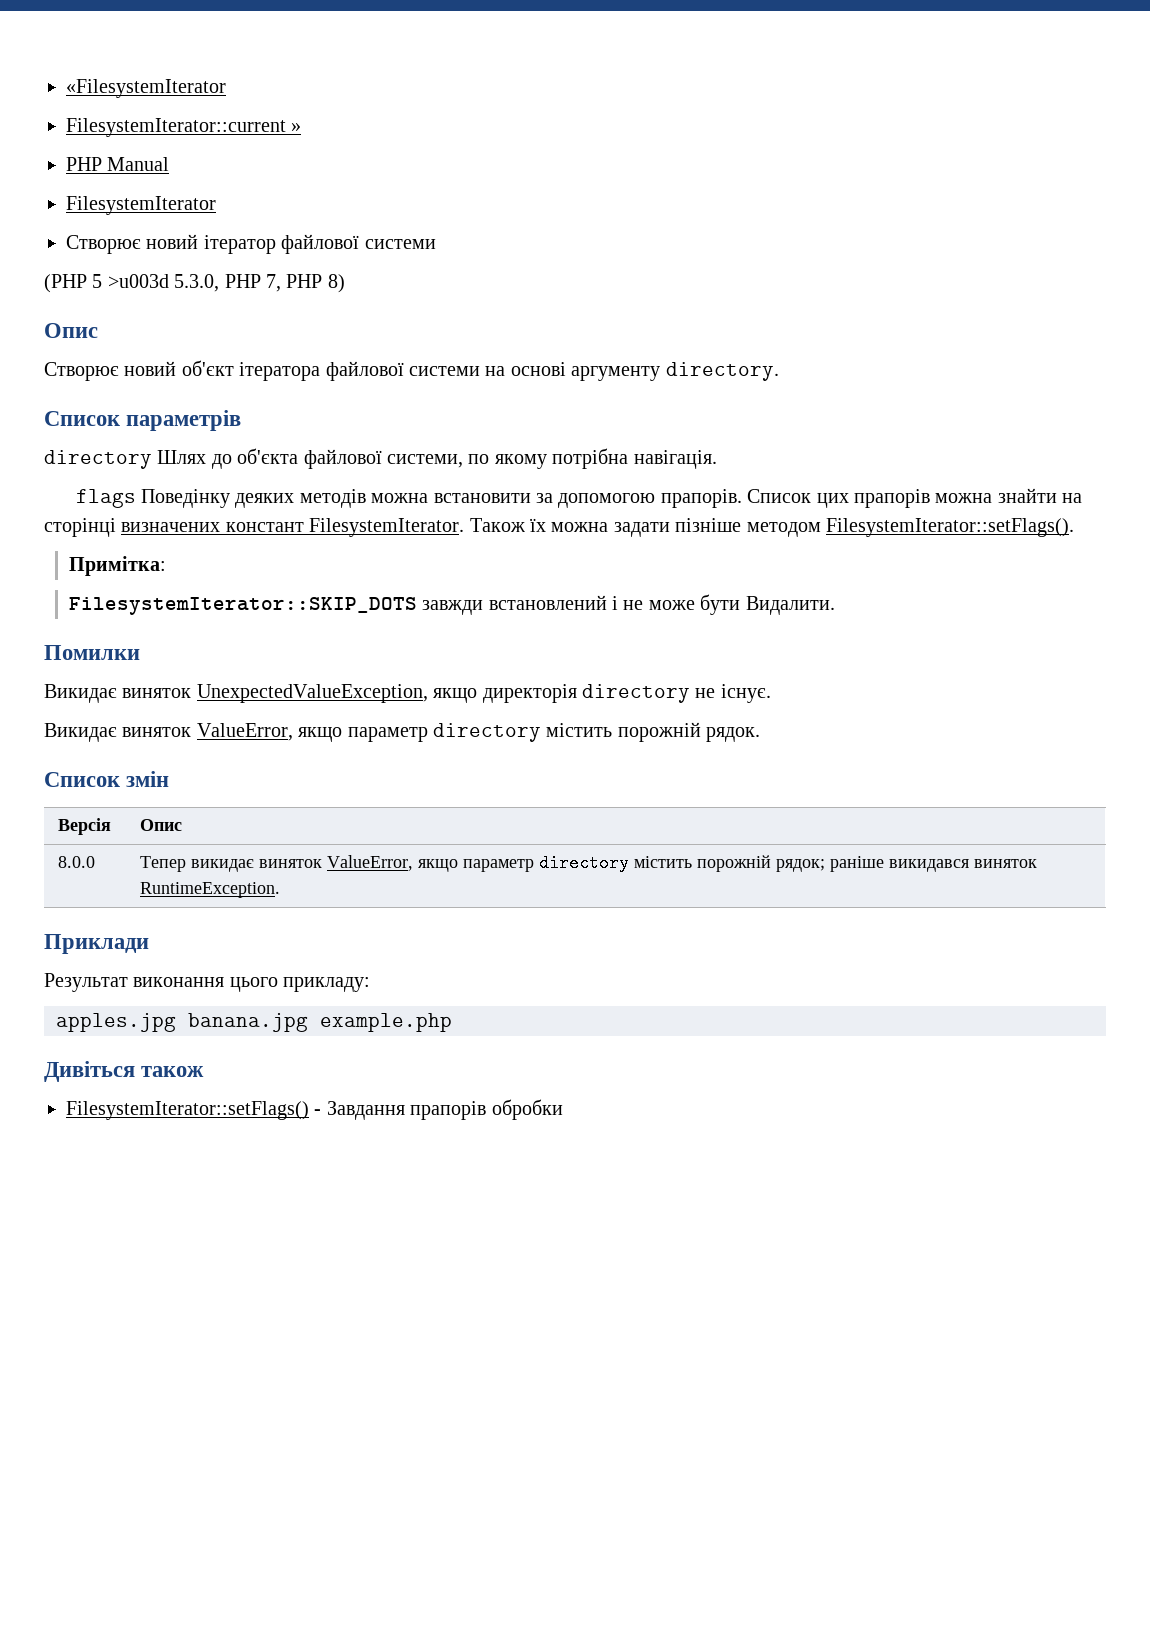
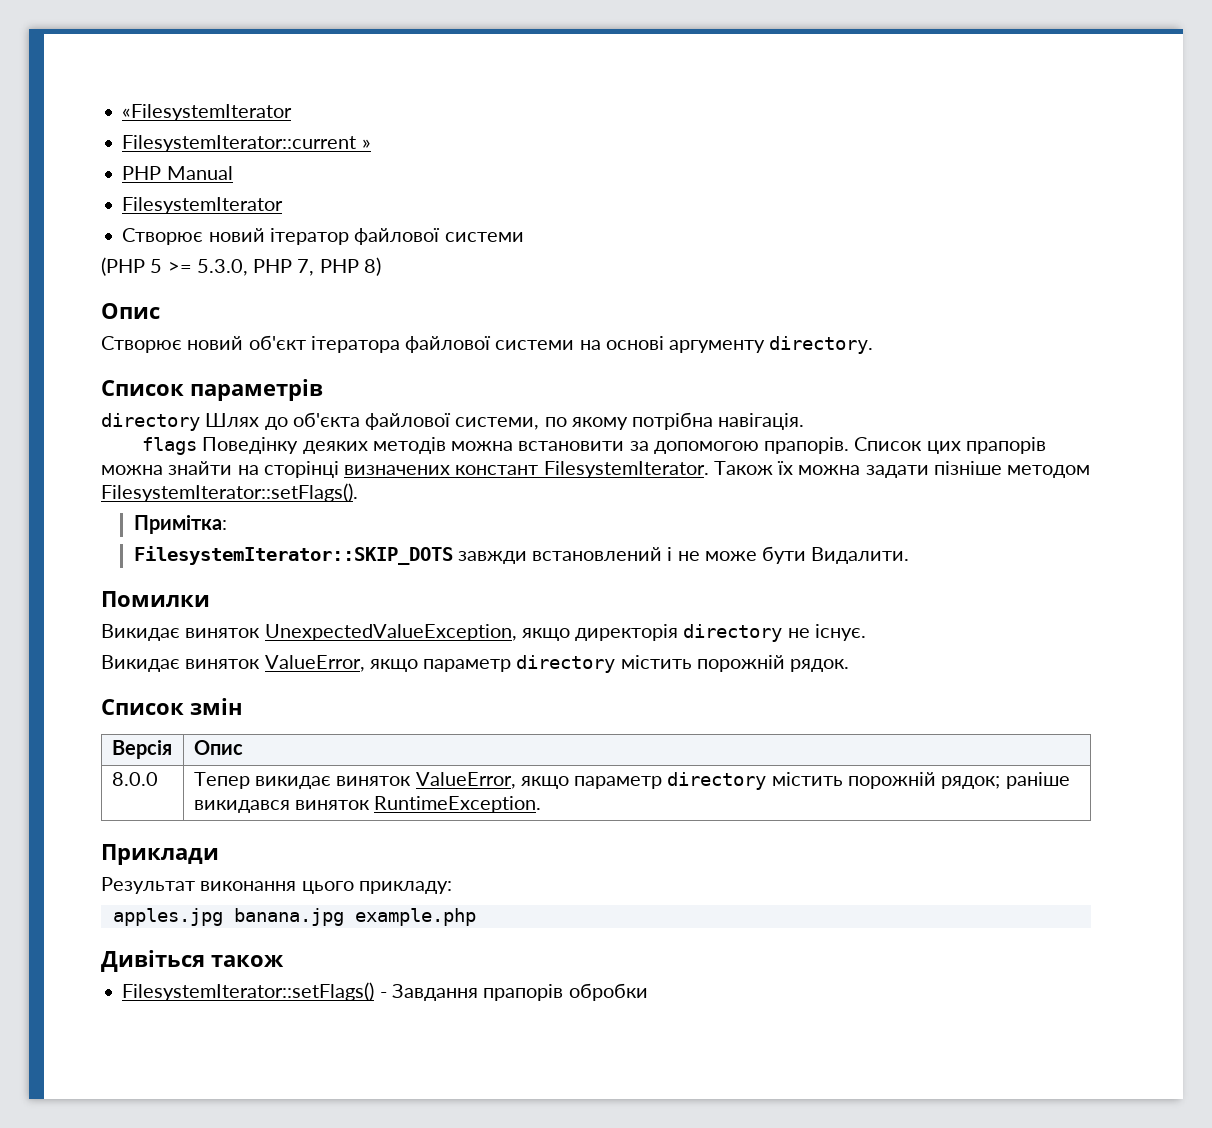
- (PHP 5 >u003d 5.3.0, PHP 7, PHP 8)
+ (PHP 5 >= 5.3.0, PHP 7, PHP 8)

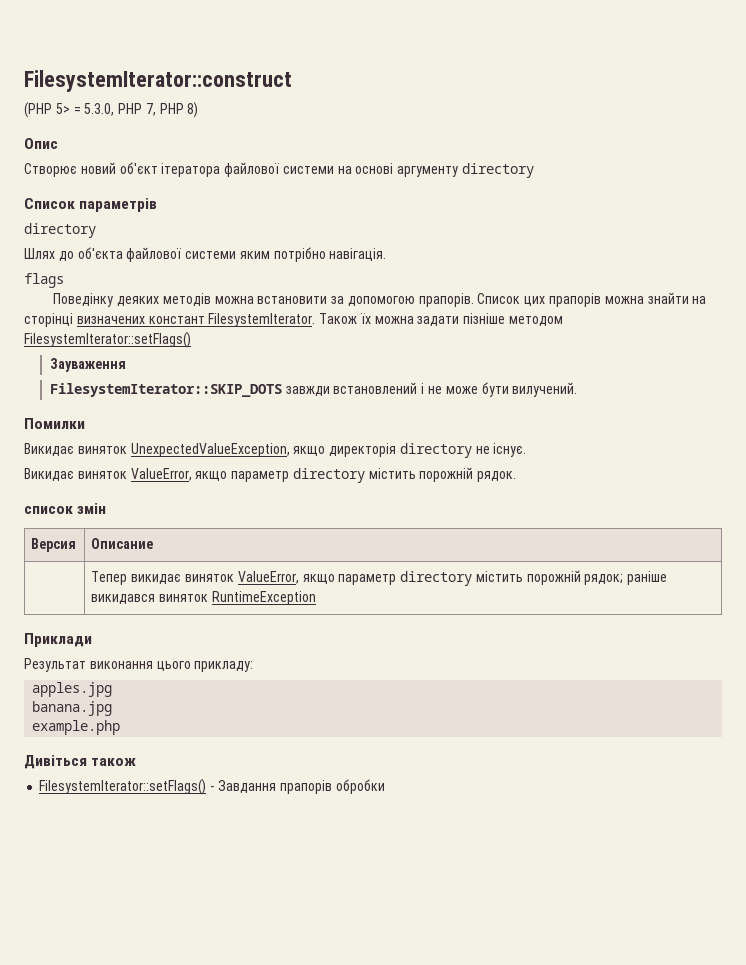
- «FilesystemIterator
- FilesystemIterator::current »
- PHP Manual
- FilesystemIterator
- Створює новий ітератор файлової системи
+ FilesystemIterator::construct
- (PHP 5 >= 5.3.0, PHP 7, PHP 8)
+ (PHP 5> = 5.3.0, PHP 7, PHP 8)
- Створює новий об'єкт ітератора файлової системи на основі аргументу directory.
+ Створює новий об'єкт ітератора файлової системи на основі аргументу directory
  Список параметрів
- directory Шлях до об'єкта файлової системи, по якому потрібна навігація.
+ directory
+ Шлях до об'єкта файлової системи яким потрібно навігація.
- flags Поведінку деяких методів можна встановити за допомогою прапорів.
+ flags
+ Поведінку деяких методів можна встановити за допомогою прапорів.
- Також їх можна задати пізніше методом FilesystemIterator::setFlags().
- Примітка:
+ Також їх можна задати пізніше методом FilesystemIterator::setFlags()
+ Зауваження
- FilesystemIterator::SKIP_DOTS завжди встановлений і не може бути Видалити.
+ FilesystemIterator::SKIP_DOTS завжди встановлений і не може бути вилучений.
- Список змін
+ список змін
- Версія | Опис
- 8.0.0 | Тепер викидає виняток ValueError, якщо параметр directory містить порожній рядок; раніше викидався виняток RuntimeException.
+ Версия | Описание
+ | Тепер викидає виняток ValueError, якщо параметр directory містить порожній рядок; раніше викидався виняток RuntimeException
- apples.jpg banana.jpg example.php
+ apples.jpg
+ banana.jpg
+ example.php

